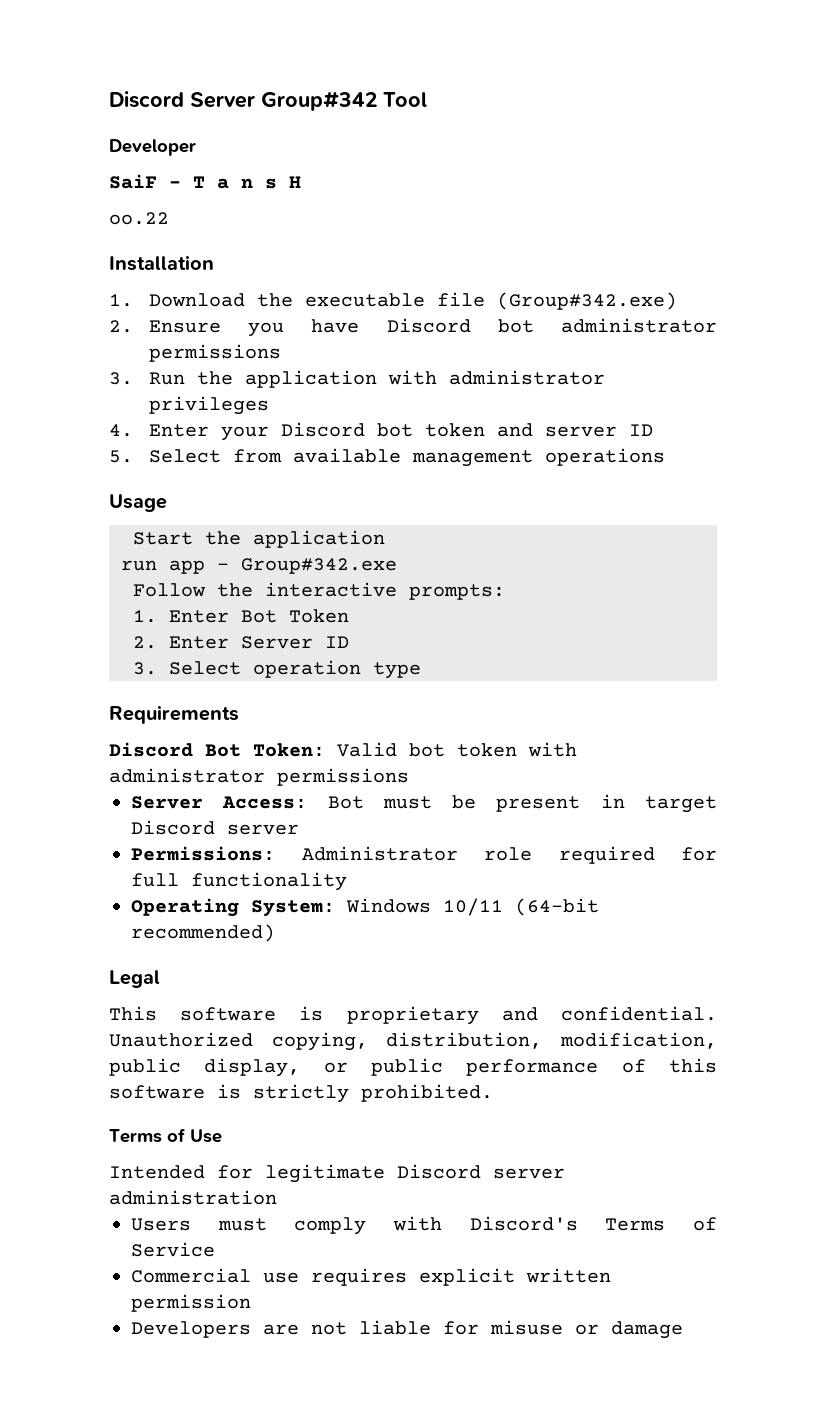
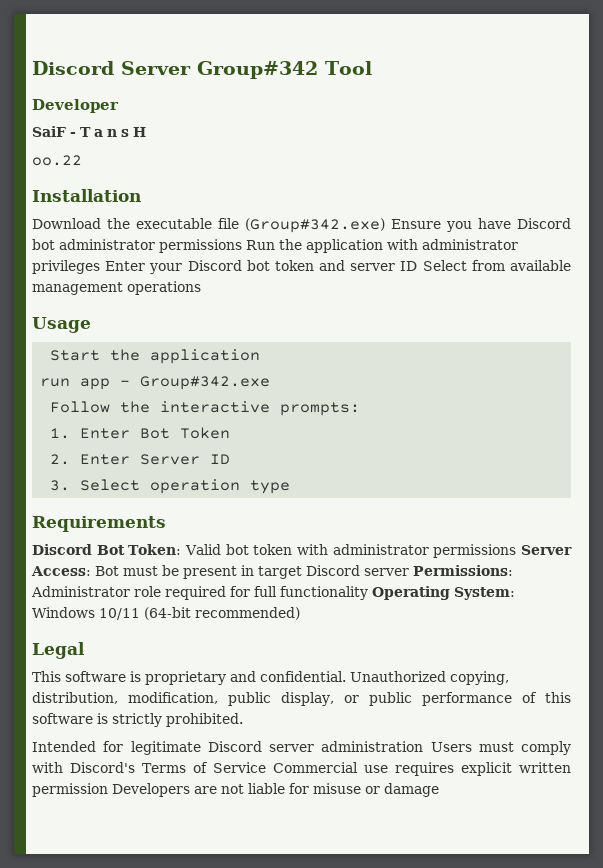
- 1. Download the executable file (Group#342.exe)
- 2. Ensure you have Discord bot administrator permissions
- 3. Run the application with administrator privileges
- 4. Enter your Discord bot token and server ID
- 5. Select from available management operations
+ Download the executable file (Group#342.exe) Ensure you have Discord bot administrator permissions Run the application with administrator privileges Enter your Discord bot token and server ID Select from available management operations
- Discord Bot Token: Valid bot token with administrator permissions
- Server Access: Bot must be present in target Discord server
- Permissions: Administrator role required for full functionality
- Operating System: Windows 10/11 (64-bit recommended)
+ Discord Bot Token: Valid bot token with administrator permissions Server Access: Bot must be present in target Discord server Permissions: Administrator role required for full functionality Operating System: Windows 10/11 (64-bit recommended)
- Terms of Use
- Intended for legitimate Discord server administration
- Users must comply with Discord's Terms of Service
- Commercial use requires explicit written permission
- Developers are not liable for misuse or damage
+ Intended for legitimate Discord server administration Users must comply with Discord's Terms of Service Commercial use requires explicit written permission Developers are not liable for misuse or damage

